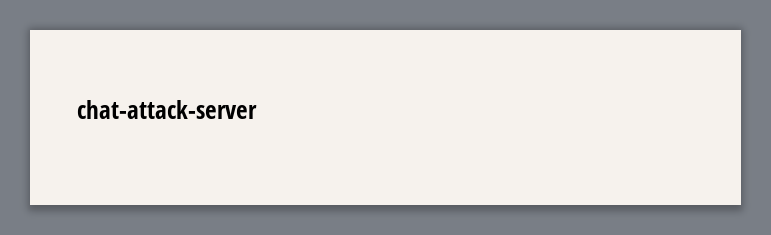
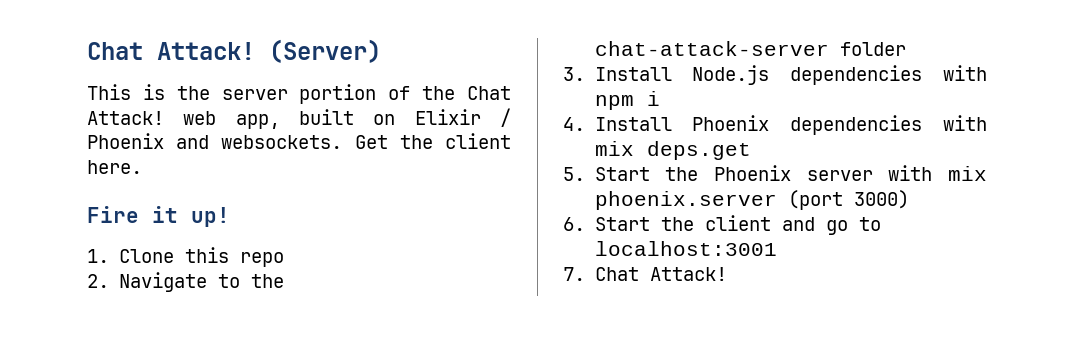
- chat-attack-server
+ Chat Attack! (Server)
+ This is the server portion of the Chat Attack! web app, built on Elixir / Phoenix and websockets. Get the client here.
+ Fire it up!
+ 1. Clone this repo
+ 2. Navigate to the chat-attack-server folder
+ 3. Install Node.js dependencies with npm i
+ 4. Install Phoenix dependencies with mix deps.get
+ 5. Start the Phoenix server with mix phoenix.server (port 3000)
+ 6. Start the client and go to localhost:3001
+ 7. Chat Attack!

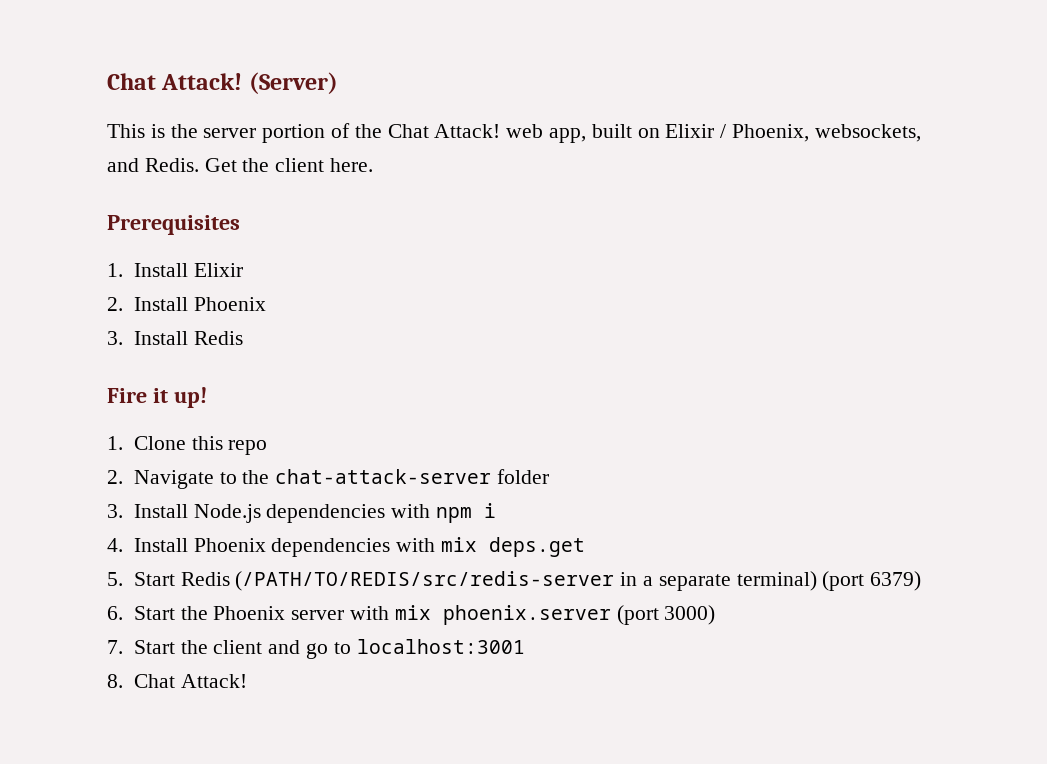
- This is the server portion of the Chat Attack! web app, built on Elixir / Phoenix and websockets.
+ This is the server portion of the Chat Attack! web app, built on Elixir / Phoenix, websockets, and Redis.
+ Prerequisites
+ 1. Install Elixir
+ 2. Install Phoenix
+ 3. Install Redis
- 5. Start the Phoenix server with mix phoenix.server (port 3000)
+ 5. Start Redis (/PATH/TO/REDIS/src/redis-server in a separate terminal) (port 6379)
+ 6. Start the Phoenix server with mix phoenix.server (port 3000)
- 6. Start the client and go to localhost:3001
+ 7. Start the client and go to localhost:3001
- 7. Chat Attack!
+ 8. Chat Attack!

